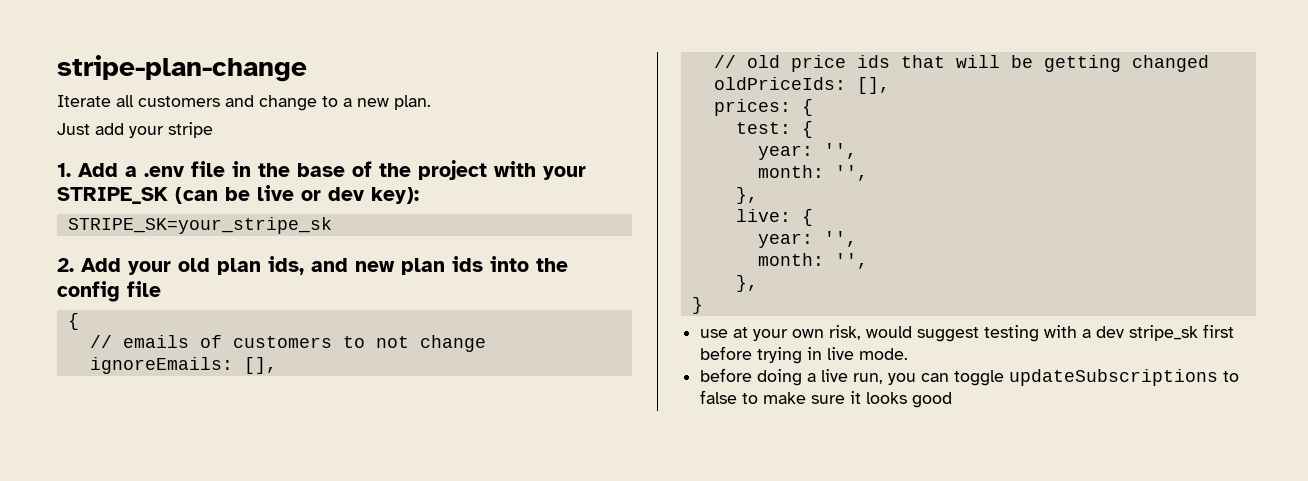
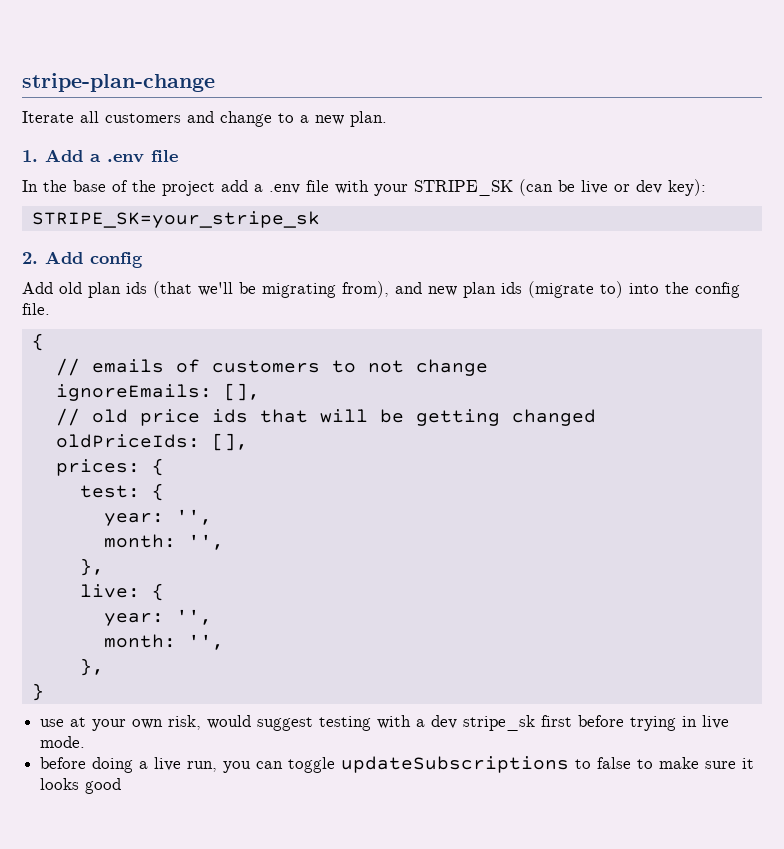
- Just add your stripe
- 1. Add a .env file in the base of the project with your STRIPE_SK (can be live or dev key):
+ 1. Add a .env file
+ In the base of the project add a .env file with your STRIPE_SK (can be live or dev key):
- 2. Add your old plan ids, and new plan ids into the config file
+ 2. Add config
+ Add old plan ids (that we'll be migrating from), and new plan ids (migrate to) into the config file.

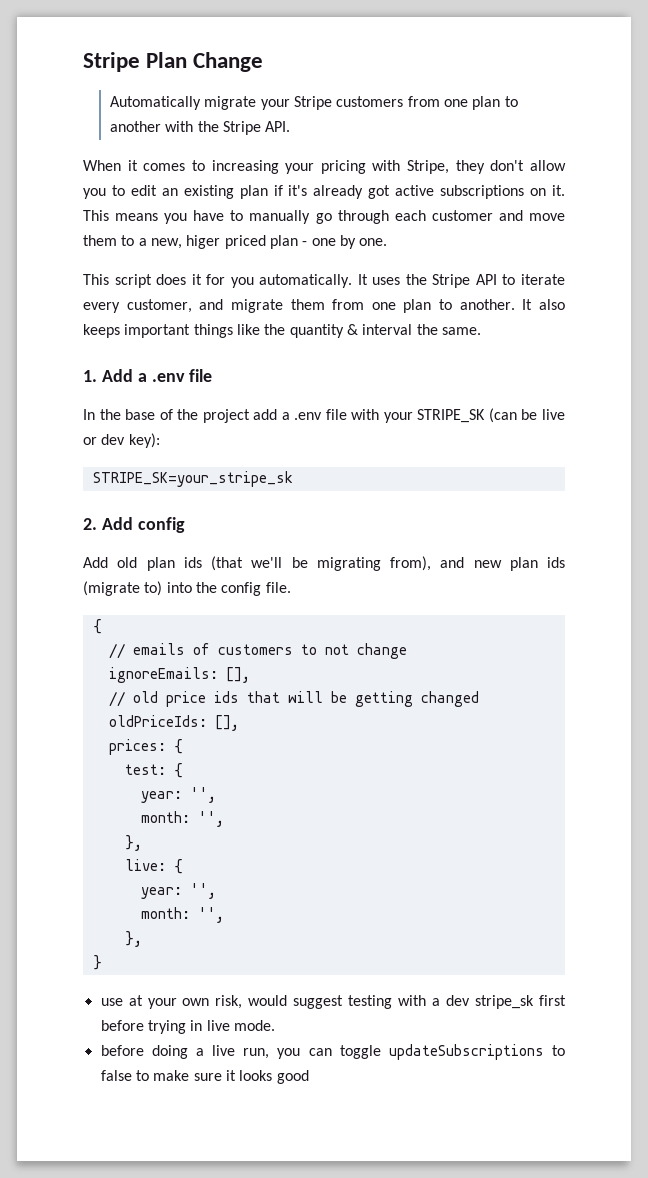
- stripe-plan-change
- Iterate all customers and change to a new plan.
+ Stripe Plan Change
+ Automatically migrate your Stripe customers from one plan to another with the Stripe API.
+ When it comes to increasing your pricing with Stripe, they don't allow you to edit an existing plan if it's already got active subscriptions on it. This means you have to manually go through each customer and move them to a new, higer priced plan - one by one.
+ This script does it for you automatically. It uses the Stripe API to iterate every customer, and migrate them from one plan to another. It also keeps important things like the quantity & interval the same.

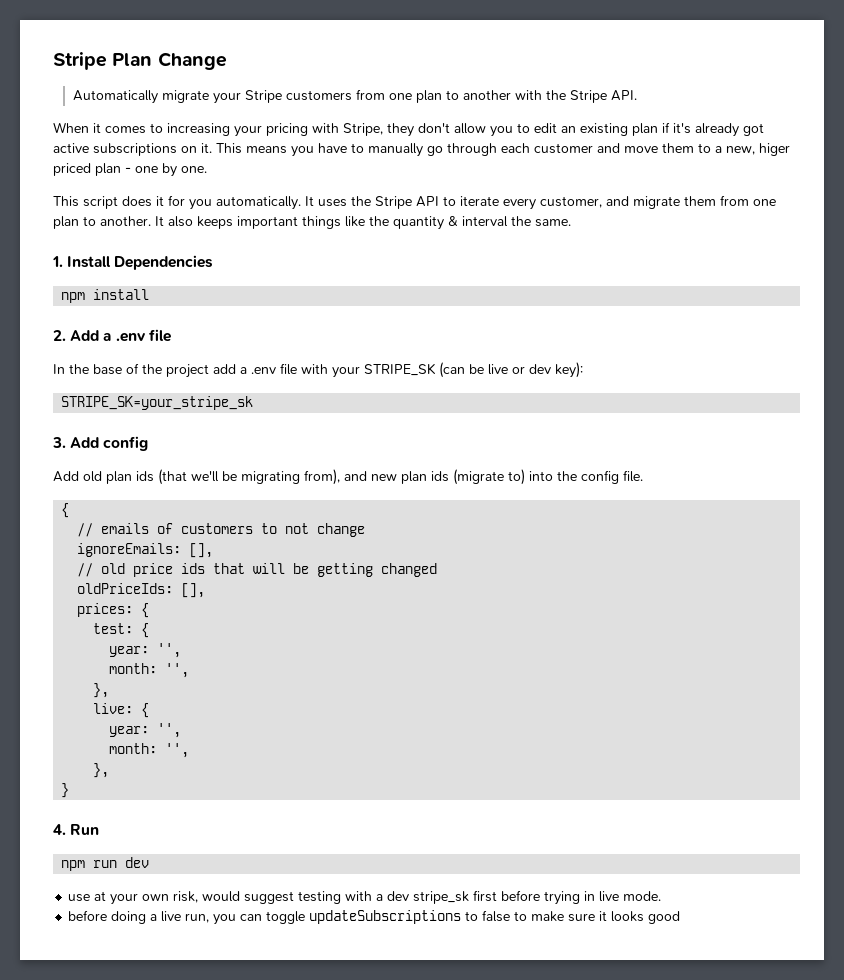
- 1. Add a .env file
+ 1. Install Dependencies
+ npm install
+ 2. Add a .env file
- 2. Add config
+ 3. Add config
+ 4. Run
+ npm run dev

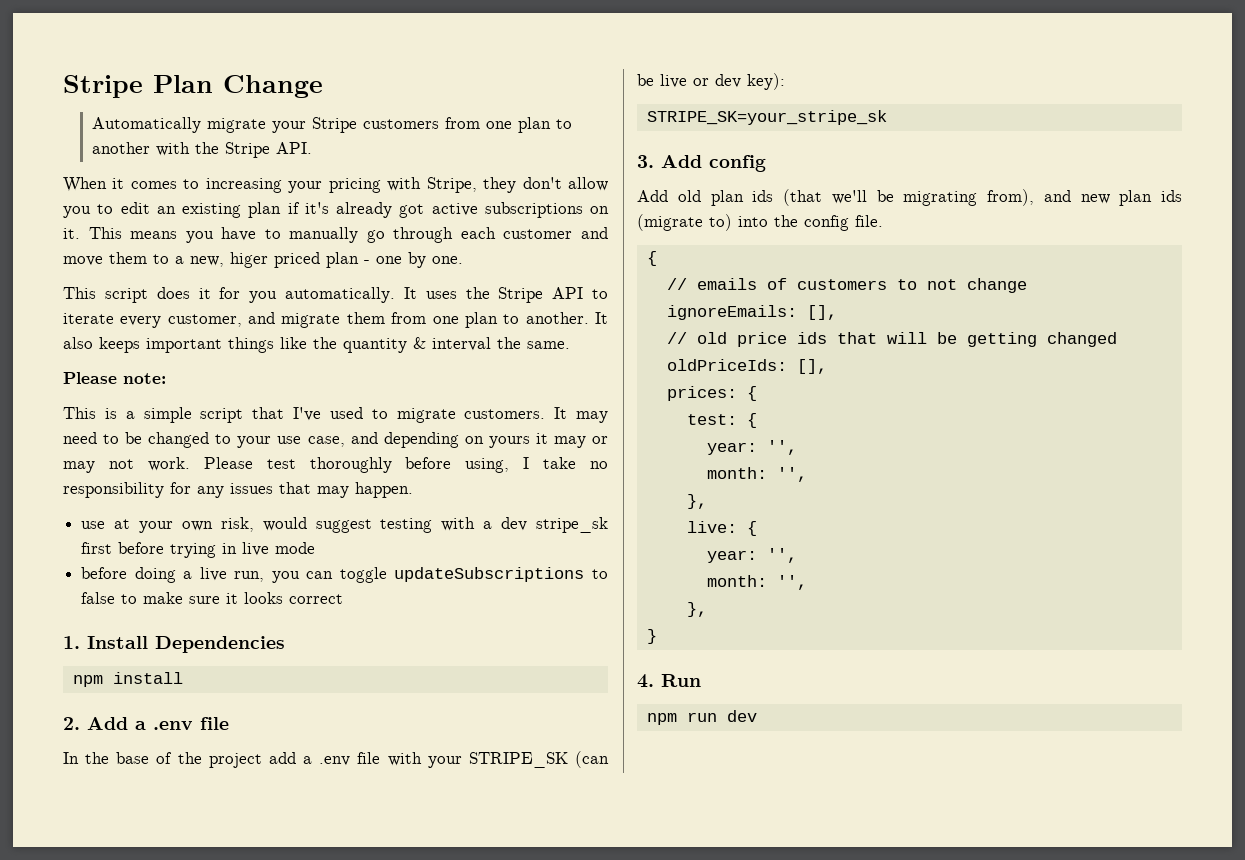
+ Please note:
+ This is a simple script that I've used to migrate customers. It may need to be changed to your use case, and depending on yours it may or may not work. Please test thoroughly before using, I take no responsibility for any issues that may happen.
+ use at your own risk, would suggest testing with a dev stripe_sk first before trying in live mode
+ before doing a live run, you can toggle updateSubscriptions to false to make sure it looks correct
- use at your own risk, would suggest testing with a dev stripe_sk first before trying in live mode.
- before doing a live run, you can toggle updateSubscriptions to false to make sure it looks good

